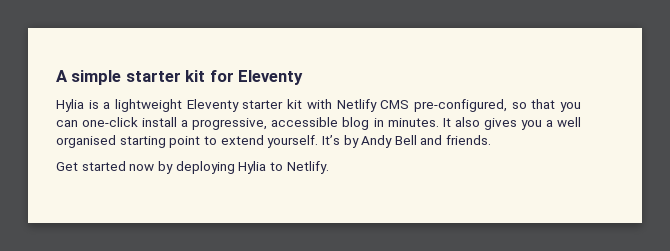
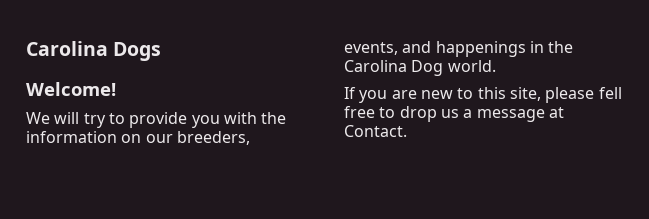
- A simple starter kit for Eleventy
- Hylia is a lightweight Eleventy starter kit with Netlify CMS pre-configured, so that you can one-click install a progressive, accessible blog in minutes. It also gives you a well organised starting point to extend yourself. It’s by Andy Bell and friends.
- Get started now by deploying Hylia to Netlify.
+ Carolina Dogs
+ Welcome!
+ We will try to provide you with the information on our breeders, events, and happenings in the Carolina Dog world.
+ If you are new to this site, please fell free to drop us a message at Contact.

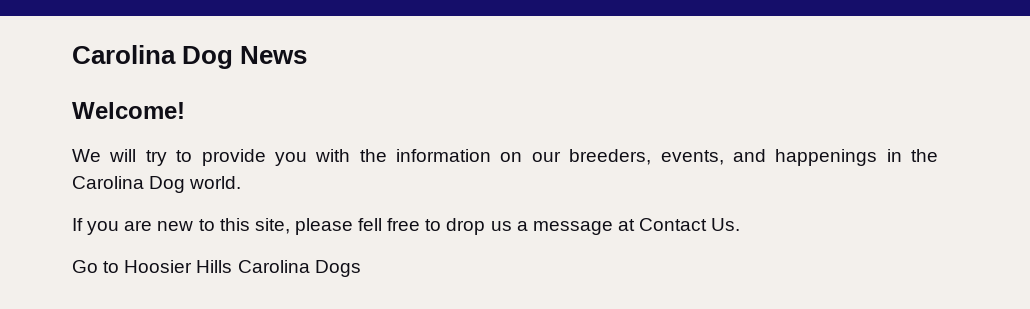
- Carolina Dogs
+ Carolina Dog News
- If you are new to this site, please fell free to drop us a message at Contact.
+ If you are new to this site, please fell free to drop us a message at Contact Us.
+ Go to Hoosier Hills Carolina Dogs

